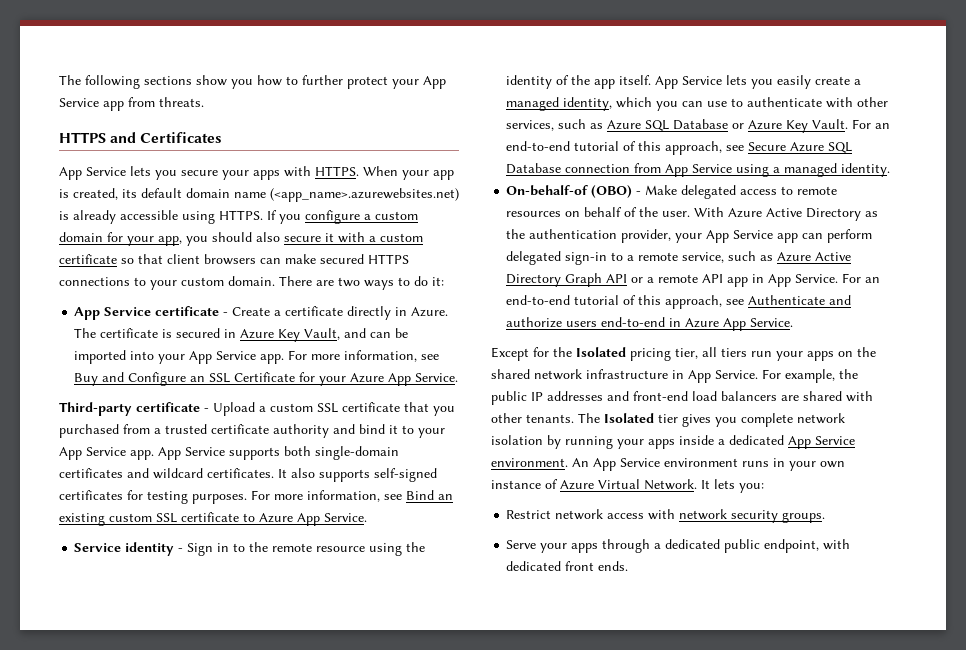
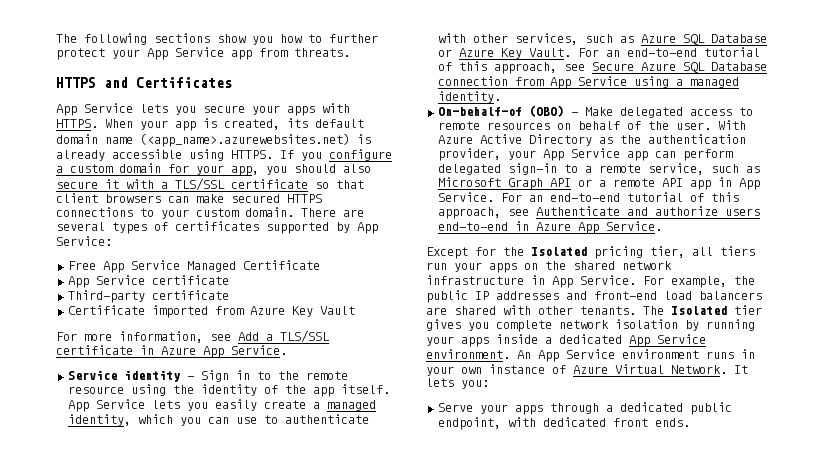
- If you configure a custom domain for your app, you should also secure it with a custom certificate so that client browsers can make secured HTTPS connections to your custom domain.
+ If you configure a custom domain for your app, you should also secure it with a TLS/SSL certificate so that client browsers can make secured HTTPS connections to your custom domain.
- There are two ways to do it:
- App Service certificate - Create a certificate directly in Azure. The certificate is secured in Azure Key Vault, and can be imported into your App Service app. For more information, see Buy and Configure an SSL Certificate for your Azure App Service.
- Third-party certificate - Upload a custom SSL certificate that you purchased from a trusted certificate authority and bind it to your App Service app. App Service supports both single-domain certificates and wildcard certificates. It also supports self-signed certificates for testing purposes. For more information, see Bind an existing custom SSL certificate to Azure App Service.
+ There are several types of certificates supported by App Service:
+ Free App Service Managed Certificate
+ App Service certificate
+ Third-party certificate
+ Certificate imported from Azure Key Vault
+ For more information, see Add a TLS/SSL certificate in Azure App Service.
- With Azure Active Directory as the authentication provider, your App Service app can perform delegated sign-in to a remote service, such as Azure Active Directory Graph API or a remote API app in App Service.
+ With Azure Active Directory as the authentication provider, your App Service app can perform delegated sign-in to a remote service, such as Microsoft Graph API or a remote API app in App Service.
- Restrict network access with network security groups.

